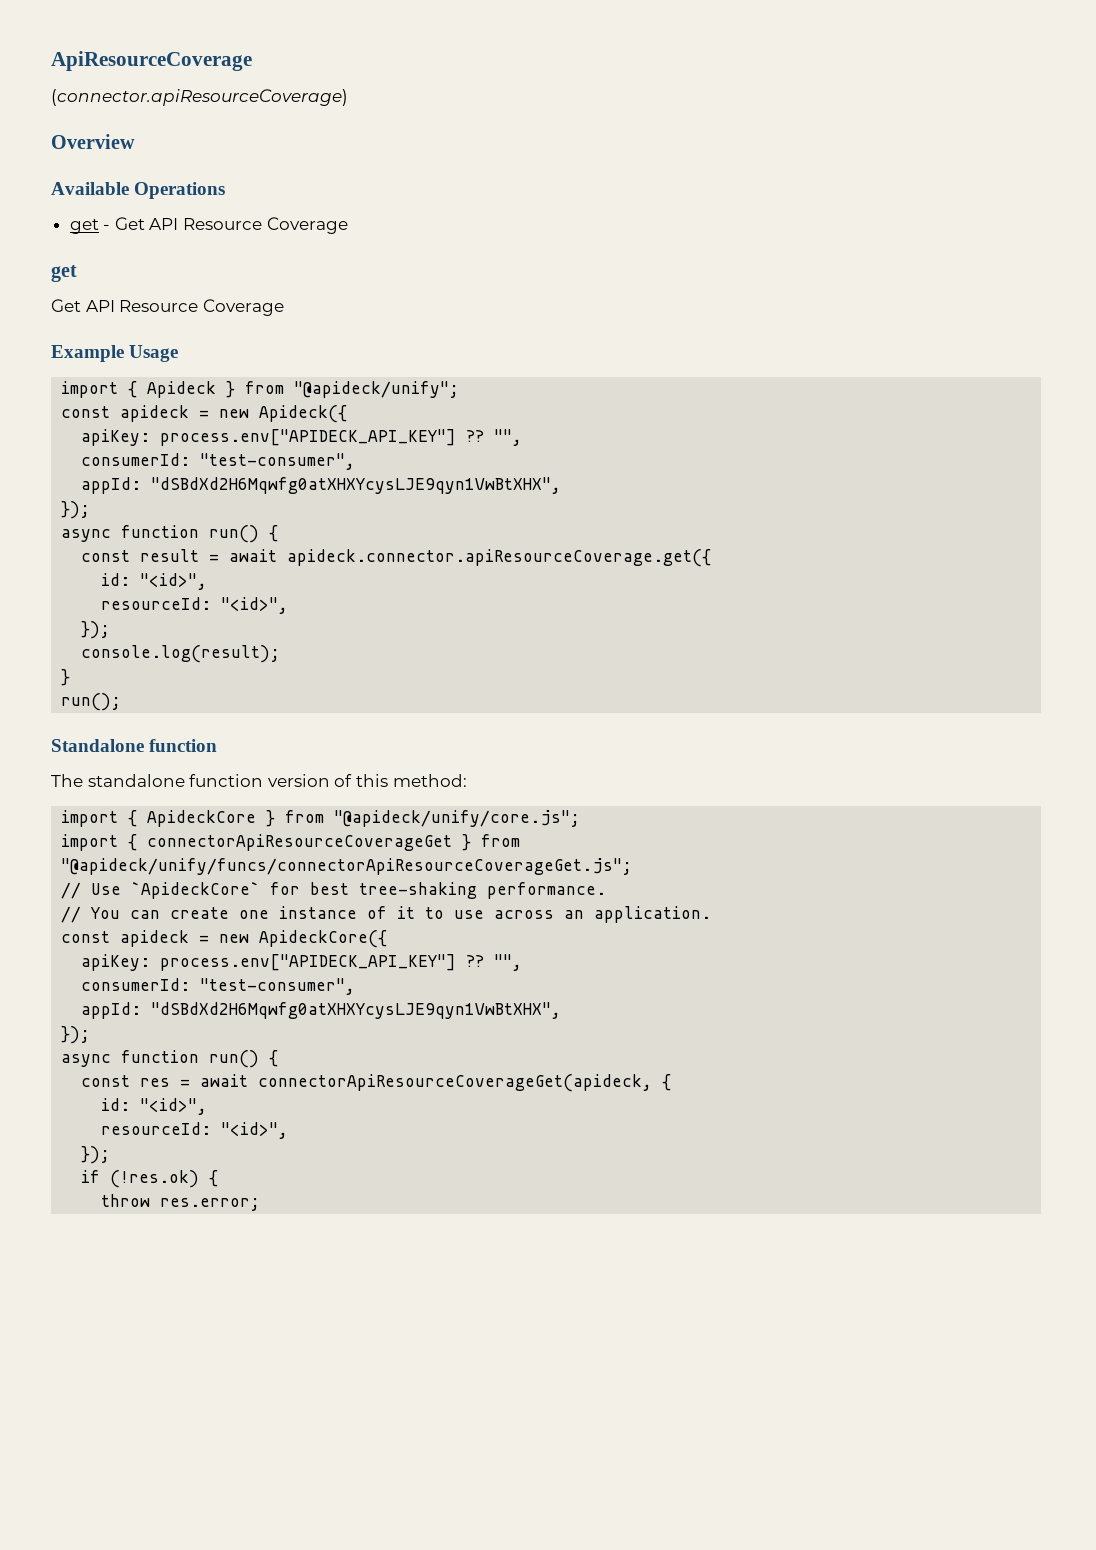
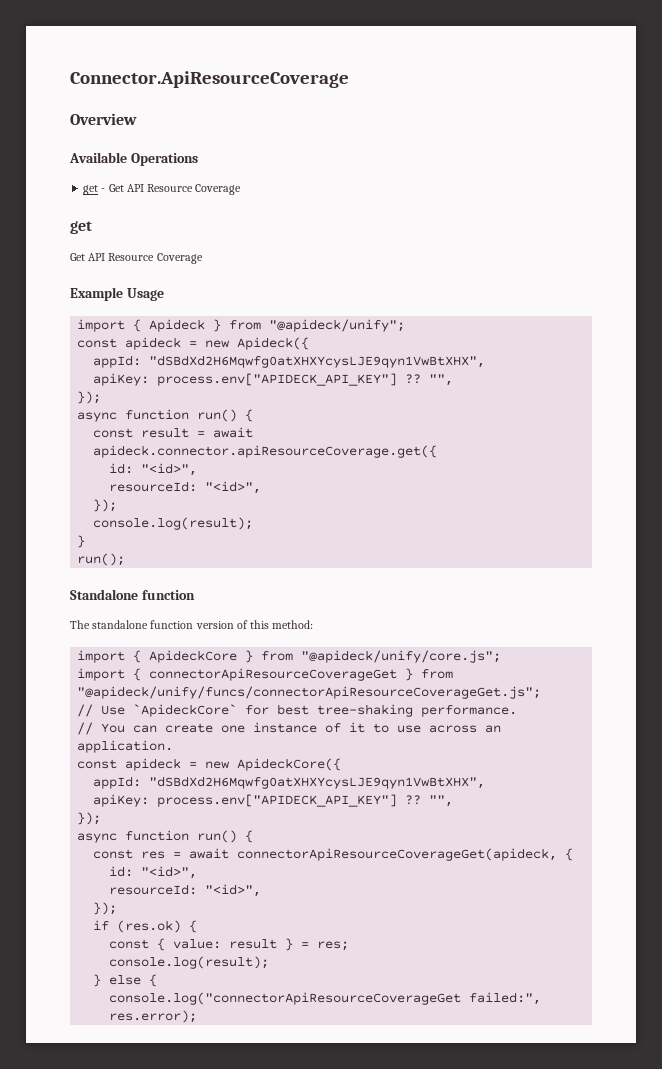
- ApiResourceCoverage
- (connector.apiResourceCoverage)
+ Connector.ApiResourceCoverage
  const apideck = new Apideck({
+ appId: "dSBdXd2H6Mqwfg0atXHXYcysLJE9qyn1VwBtXHX",
  apiKey: process.env["APIDECK_API_KEY"] ?? "",
- consumerId: "test-consumer",
- appId: "dSBdXd2H6Mqwfg0atXHXYcysLJE9qyn1VwBtXHX",
  const apideck = new ApideckCore({
+ appId: "dSBdXd2H6Mqwfg0atXHXYcysLJE9qyn1VwBtXHX",
  apiKey: process.env["APIDECK_API_KEY"] ?? "",
- consumerId: "test-consumer",
- appId: "dSBdXd2H6Mqwfg0atXHXYcysLJE9qyn1VwBtXHX",
- if (!res.ok) {
- throw res.error;
+ if (res.ok) {
+ const { value: result } = res;
+ console.log(result);
+ } else {
+ console.log("connectorApiResourceCoverageGet failed:", res.error);

